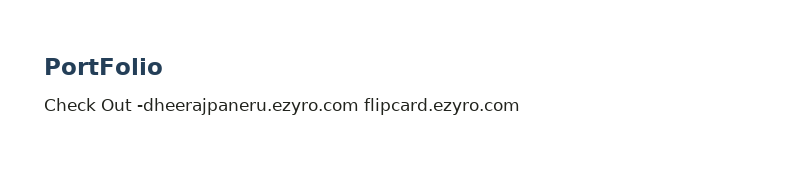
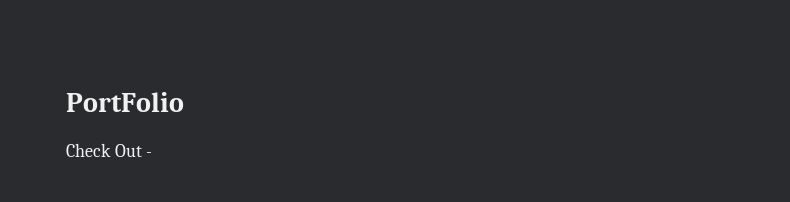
- Check Out -dheerajpaneru.ezyro.com flipcard.ezyro.com
+ Check Out -

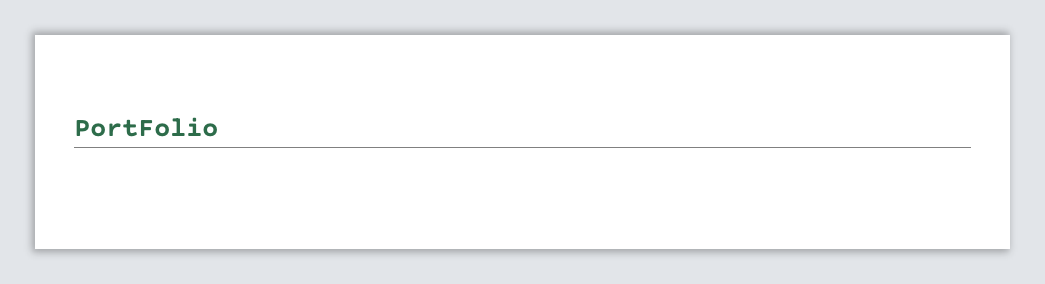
- Check Out -

